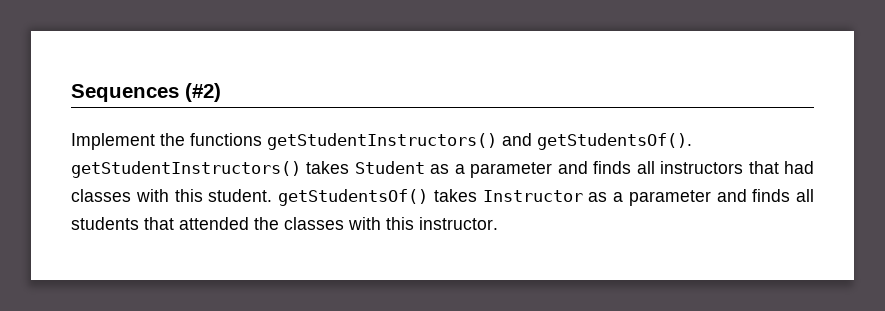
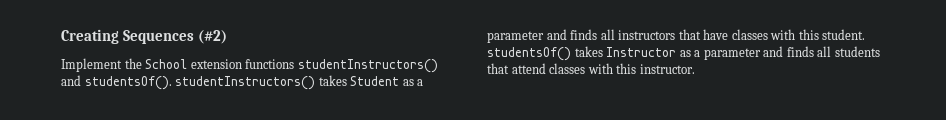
- Sequences (#2)
+ Creating Sequences (#2)
- Implement the functions getStudentInstructors() and getStudentsOf(). getStudentInstructors() takes Student as a parameter and finds all instructors that had classes with this student. getStudentsOf() takes Instructor as a parameter and finds all students that attended the classes with this instructor.
+ Implement the School extension functions studentInstructors() and studentsOf(). studentInstructors() takes Student as a parameter and finds all instructors that have classes with this student. studentsOf() takes Instructor as a parameter and finds all students that attend classes with this instructor.

